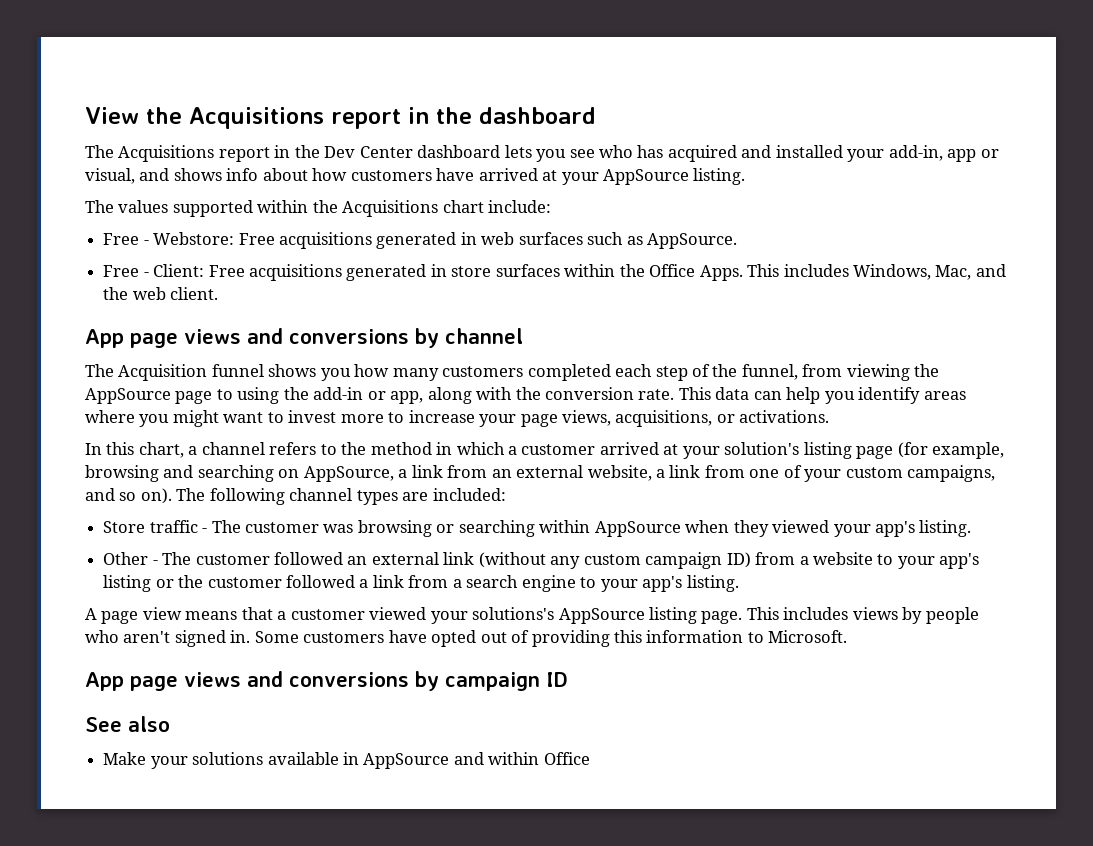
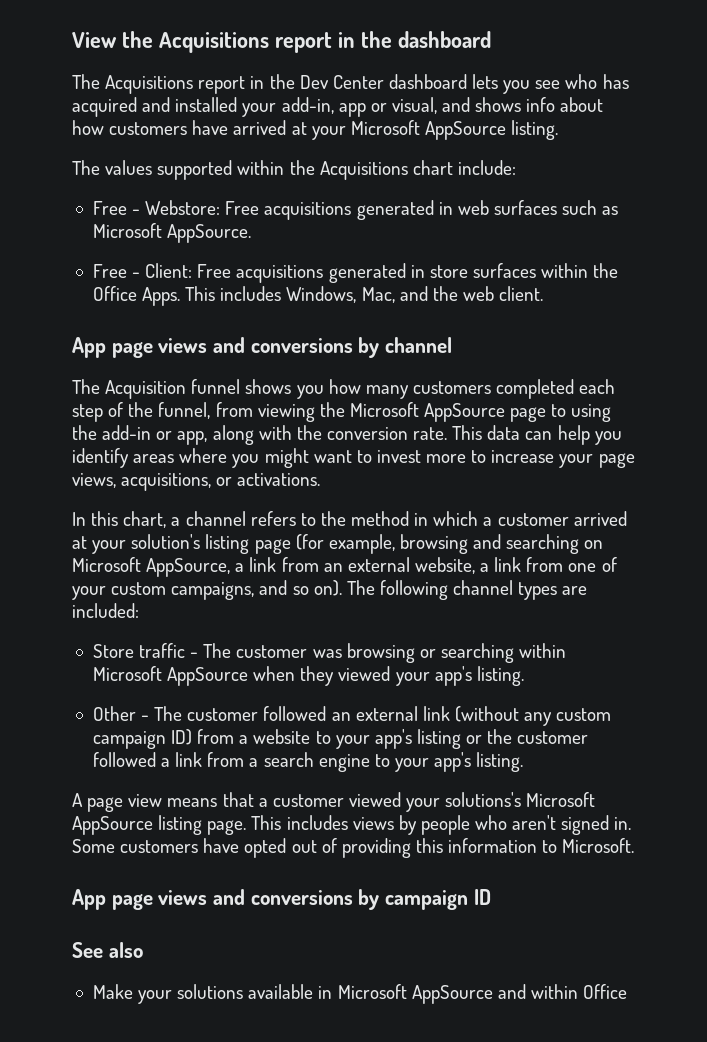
- The Acquisitions report in the Dev Center dashboard lets you see who has acquired and installed your add-in, app or visual, and shows info about how customers have arrived at your AppSource listing.
+ The Acquisitions report in the Dev Center dashboard lets you see who has acquired and installed your add-in, app or visual, and shows info about how customers have arrived at your Microsoft AppSource listing.
- Free - Webstore: Free acquisitions generated in web surfaces such as AppSource.
+ Free - Webstore: Free acquisitions generated in web surfaces such as Microsoft AppSource.
- The Acquisition funnel shows you how many customers completed each step of the funnel, from viewing the AppSource page to using the add-in or app, along with the conversion rate.
+ The Acquisition funnel shows you how many customers completed each step of the funnel, from viewing the Microsoft AppSource page to using the add-in or app, along with the conversion rate.
- In this chart, a channel refers to the method in which a customer arrived at your solution's listing page (for example, browsing and searching on AppSource, a link from an external website, a link from one of your custom campaigns, and so on).
+ In this chart, a channel refers to the method in which a customer arrived at your solution's listing page (for example, browsing and searching on Microsoft AppSource, a link from an external website, a link from one of your custom campaigns, and so on).
- Store traffic - The customer was browsing or searching within AppSource when they viewed your app's listing.
+ Store traffic - The customer was browsing or searching within Microsoft AppSource when they viewed your app's listing.
- A page view means that a customer viewed your solutions's AppSource listing page.
+ A page view means that a customer viewed your solutions's Microsoft AppSource listing page.
- Make your solutions available in AppSource and within Office
+ Make your solutions available in Microsoft AppSource and within Office

